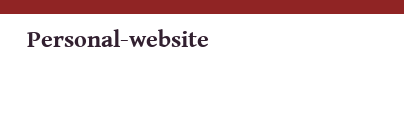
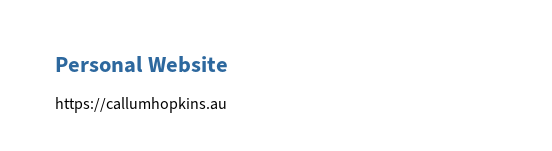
- Personal-website
+ Personal Website
+ https://callumhopkins.au

